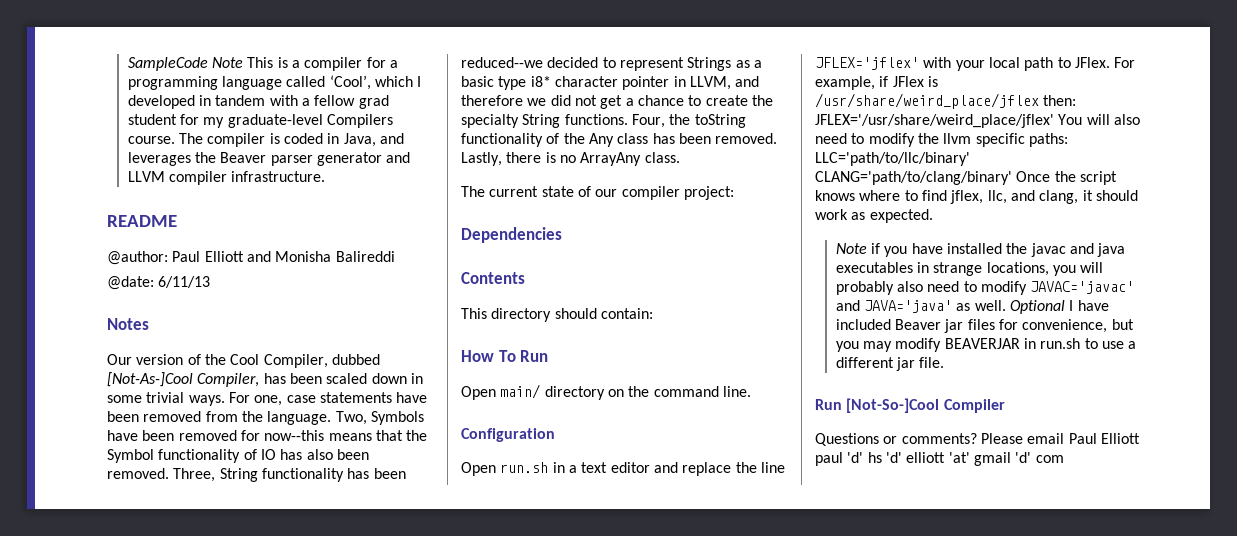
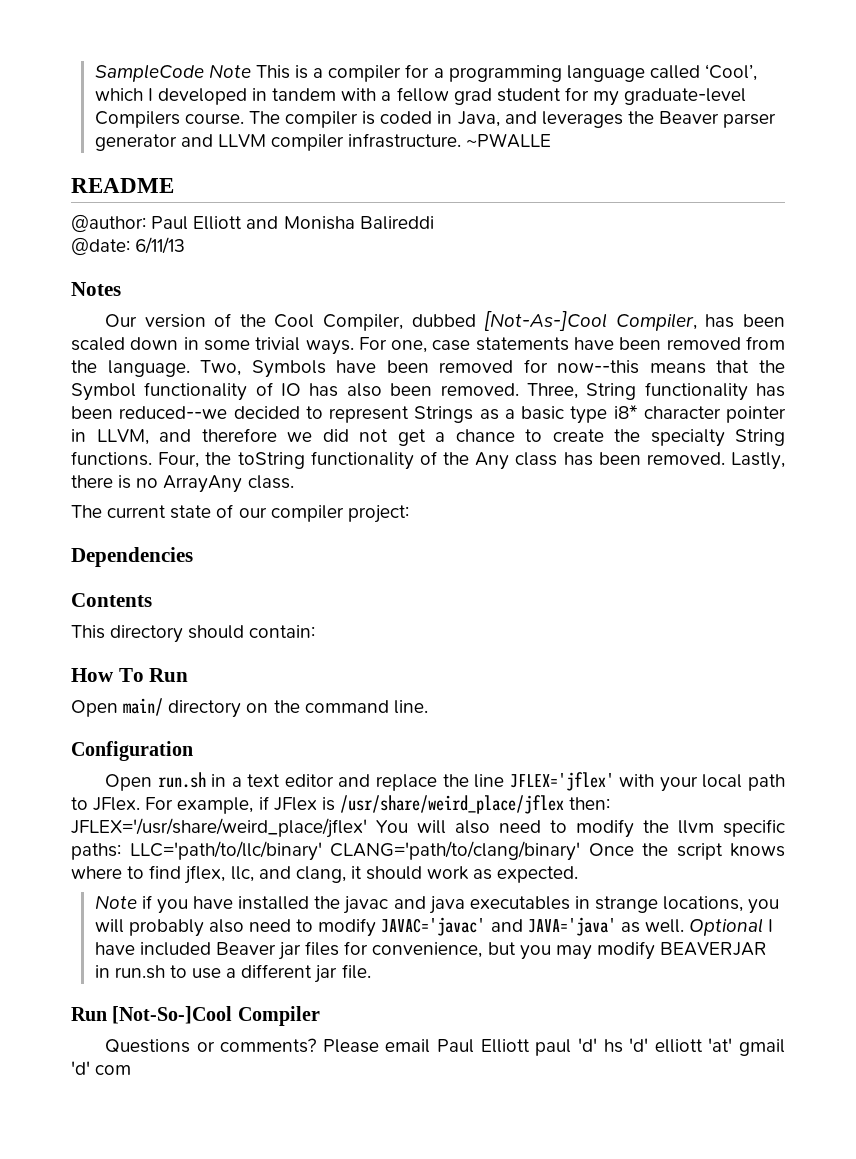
+ ~PWALLE

